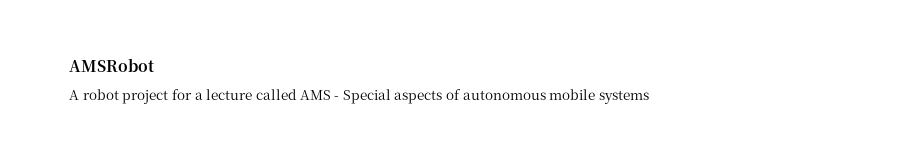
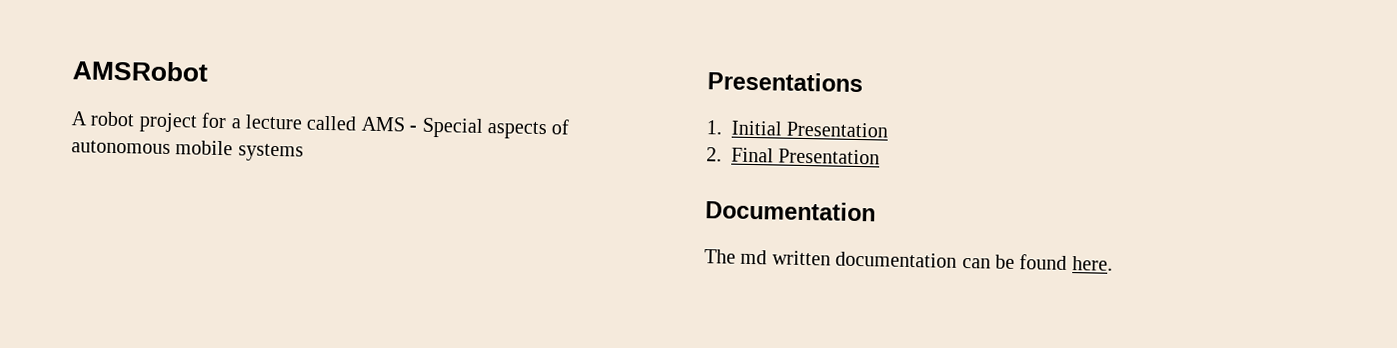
+ Presentations
+ 1. Initial Presentation
+ 2. Final Presentation
+ Documentation
+ The md written documentation can be found here.

